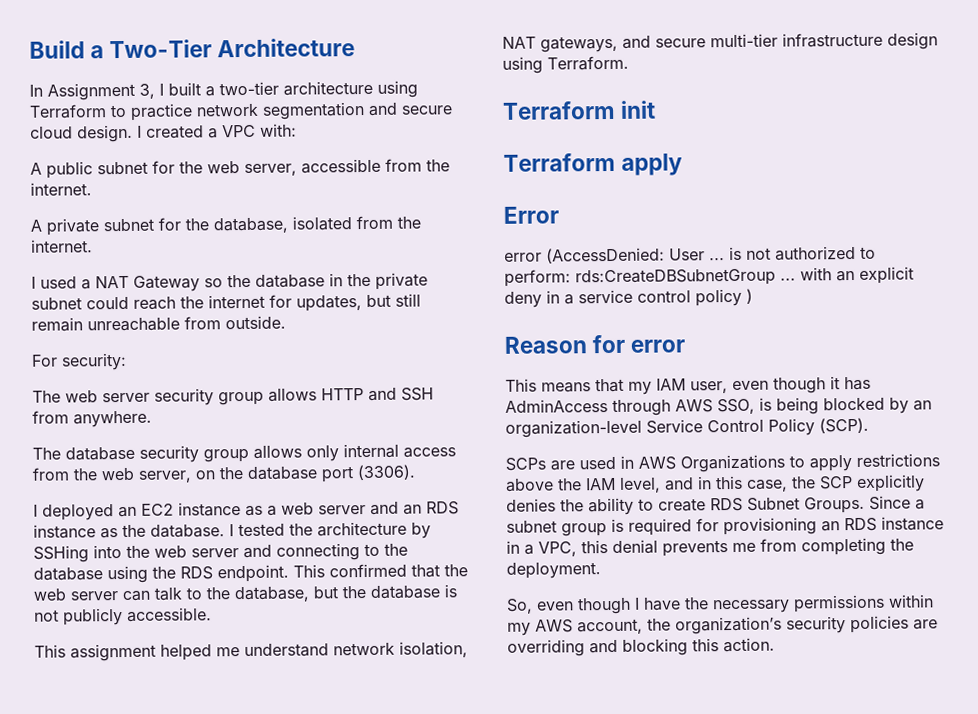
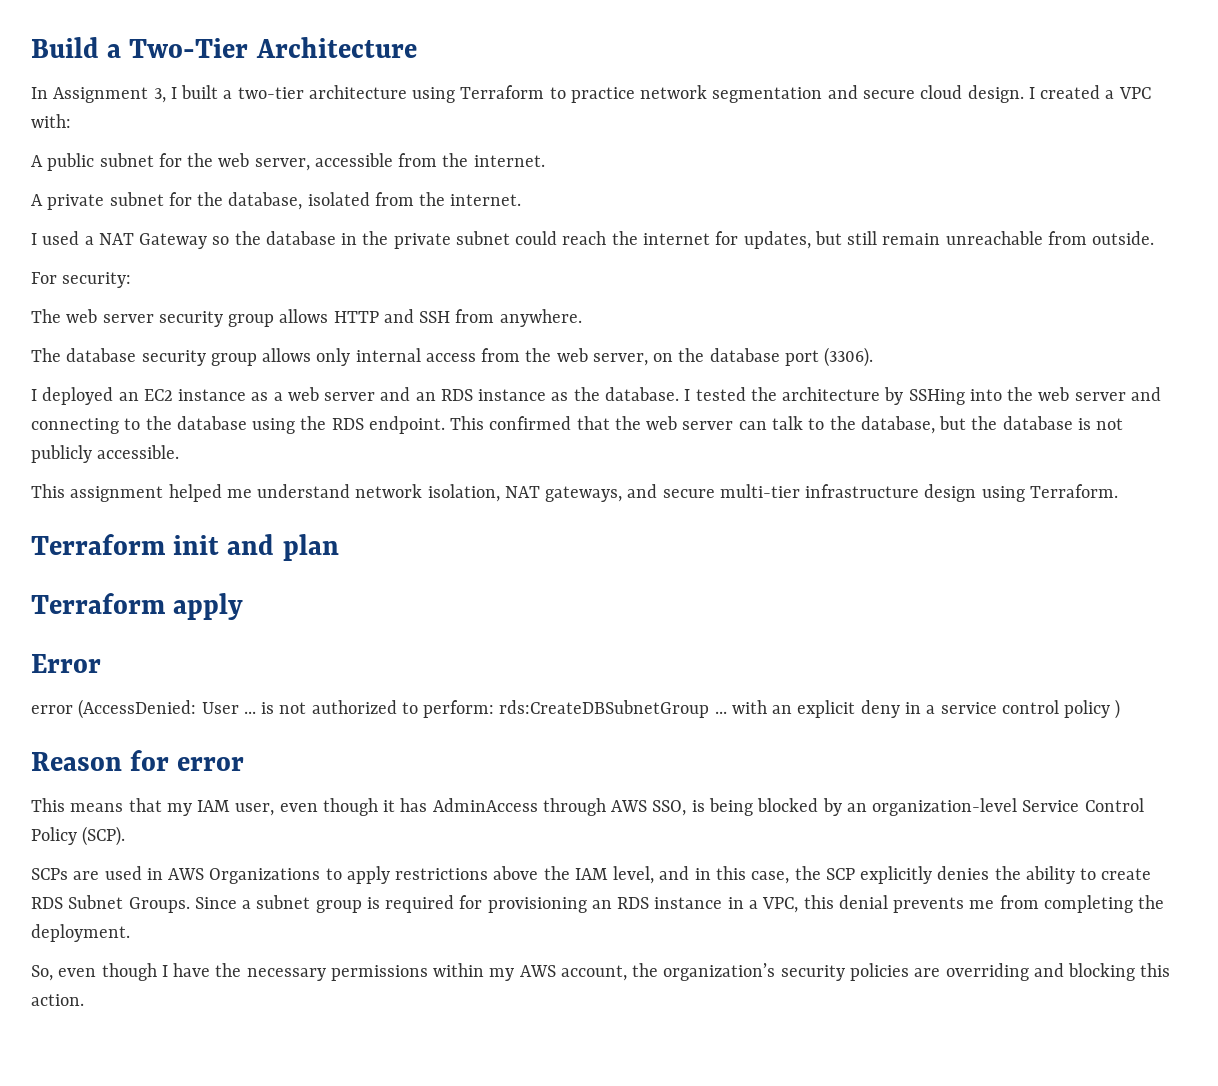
- Terraform init
+ Terraform init and plan

